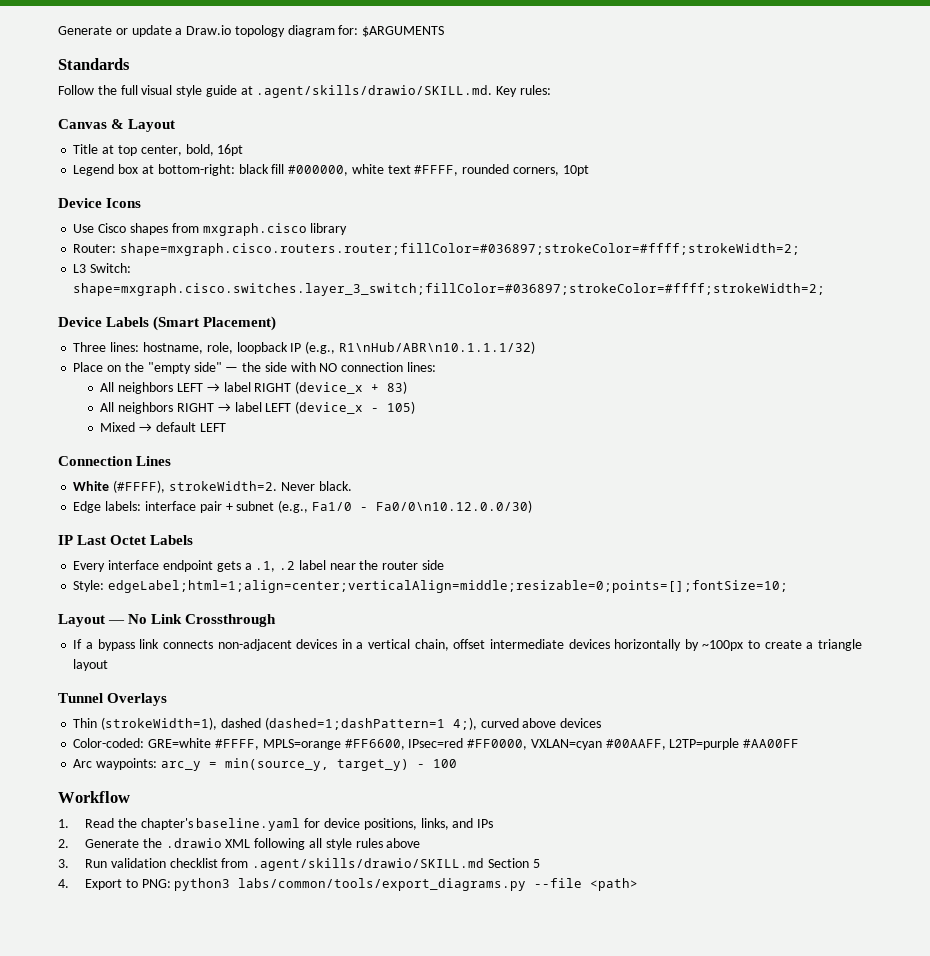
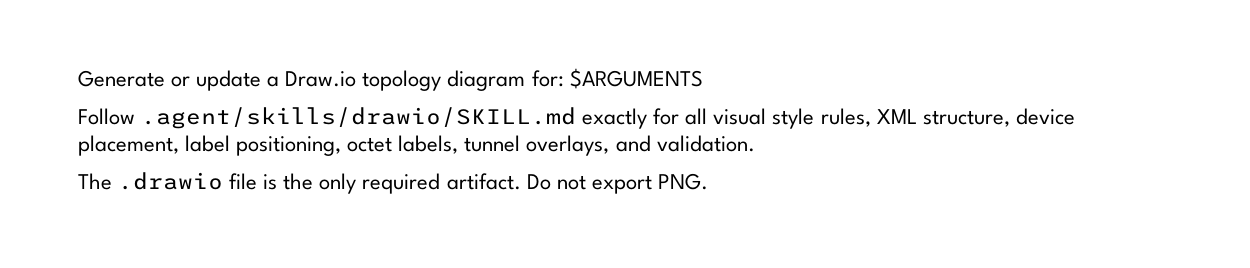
- Standards
- Follow the full visual style guide at .agent/skills/drawio/SKILL.md. Key rules:
- Canvas & Layout
- Title at top center, bold, 16pt
- Legend box at bottom-right: black fill #000000, white text #FFFF, rounded corners, 10pt
- Device Icons
- Use Cisco shapes from mxgraph.cisco library
- Router: shape=mxgraph.cisco.routers.router;fillColor=#036897;strokeColor=#ffff;strokeWidth=2;
- L3 Switch: shape=mxgraph.cisco.switches.layer_3_switch;fillColor=#036897;strokeColor=#ffff;strokeWidth=2;
- Device Labels (Smart Placement)
- Three lines: hostname, role, loopback IP (e.g., R1\nHub/ABR\n10.1.1.1/32)
- Place on the "empty side" — the side with NO connection lines:
- All neighbors LEFT → label RIGHT (device_x + 83)
- All neighbors RIGHT → label LEFT (device_x - 105)
- Mixed → default LEFT
- Connection Lines
- White (#FFFF), strokeWidth=2. Never black.
- Edge labels: interface pair + subnet (e.g., Fa1/0 - Fa0/0\n10.12.0.0/30)
- IP Last Octet Labels
- Every interface endpoint gets a .1, .2 label near the router side
- Style: edgeLabel;html=1;align=center;verticalAlign=middle;resizable=0;points=[];fontSize=10;
- Layout — No Link Crossthrough
- If a bypass link connects non-adjacent devices in a vertical chain, offset intermediate devices horizontally by ~100px to create a triangle layout
- Tunnel Overlays
- Thin (strokeWidth=1), dashed (dashed=1;dashPattern=1 4;), curved above devices
- Color-coded: GRE=white #FFFF, MPLS=orange #FF6600, IPsec=red #FF0000, VXLAN=cyan #00AAFF, L2TP=purple #AA00FF
- Arc waypoints: arc_y = min(source_y, target_y) - 100
- Workflow
- 1. Read the chapter's baseline.yaml for device positions, links, and IPs
- 2. Generate the .drawio XML following all style rules above
- 3. Run validation checklist from .agent/skills/drawio/SKILL.md Section 5
- 4. Export to PNG: python3 labs/common/tools/export_diagrams.py --file <path>
+ Follow .agent/skills/drawio/SKILL.md exactly for all visual style rules, XML structure, device placement, label positioning, octet labels, tunnel overlays, and validation.
+ The .drawio file is the only required artifact. Do not export PNG.

